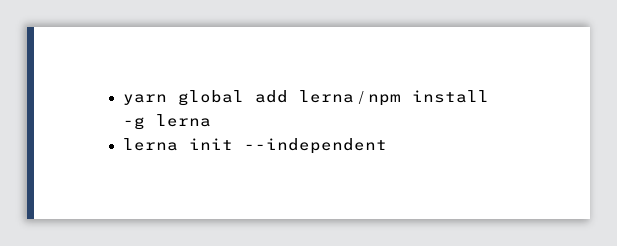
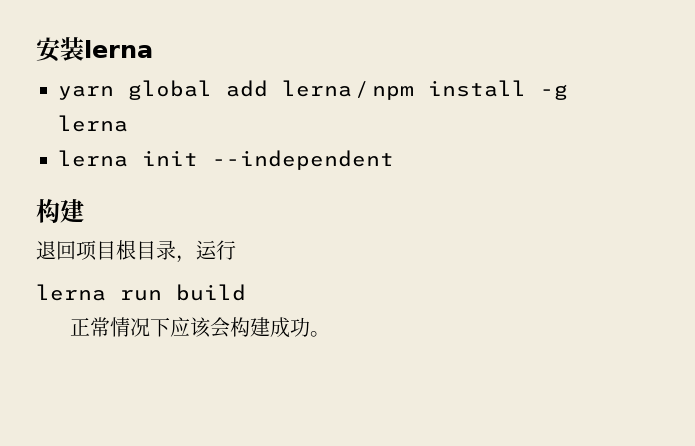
+ 安装lerna
  lerna init --independent
+ 构建
+ 退回项目根目录，运行
+ lerna run build
+ 正常情况下应该会构建成功。

